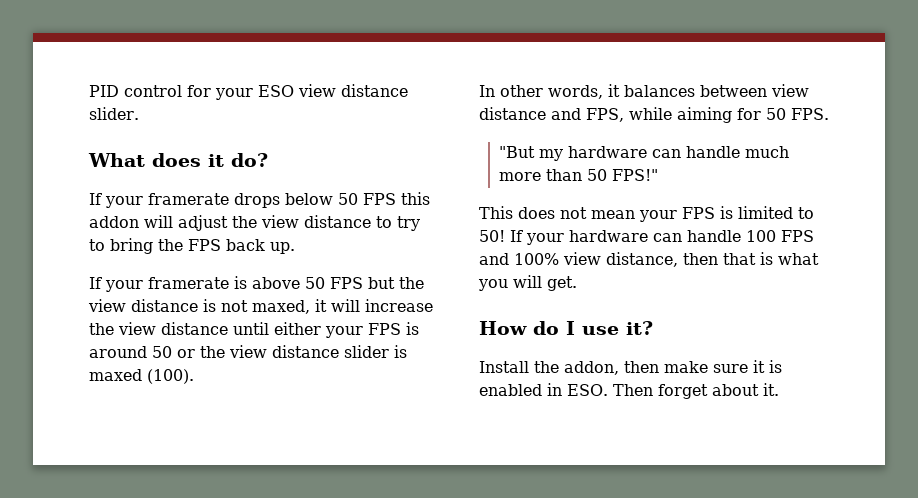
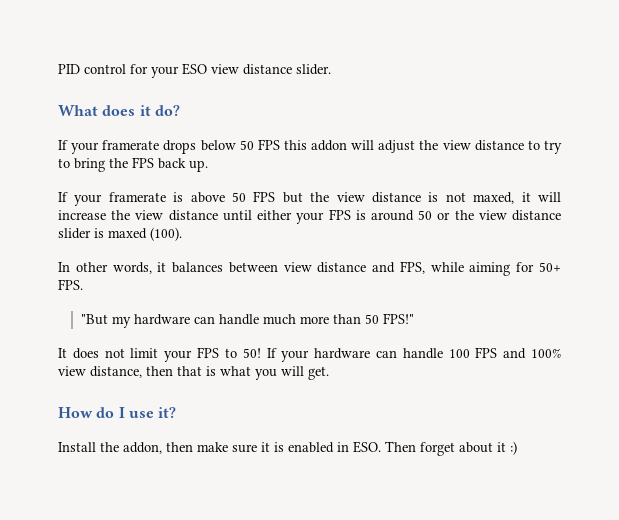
- In other words, it balances between view distance and FPS, while aiming for 50 FPS.
+ In other words, it balances between view distance and FPS, while aiming for 50+ FPS.
- This does not mean your FPS is limited to 50!
+ It does not limit your FPS to 50!
- Install the addon, then make sure it is enabled in ESO. Then forget about it.
+ Install the addon, then make sure it is enabled in ESO. Then forget about it :)

